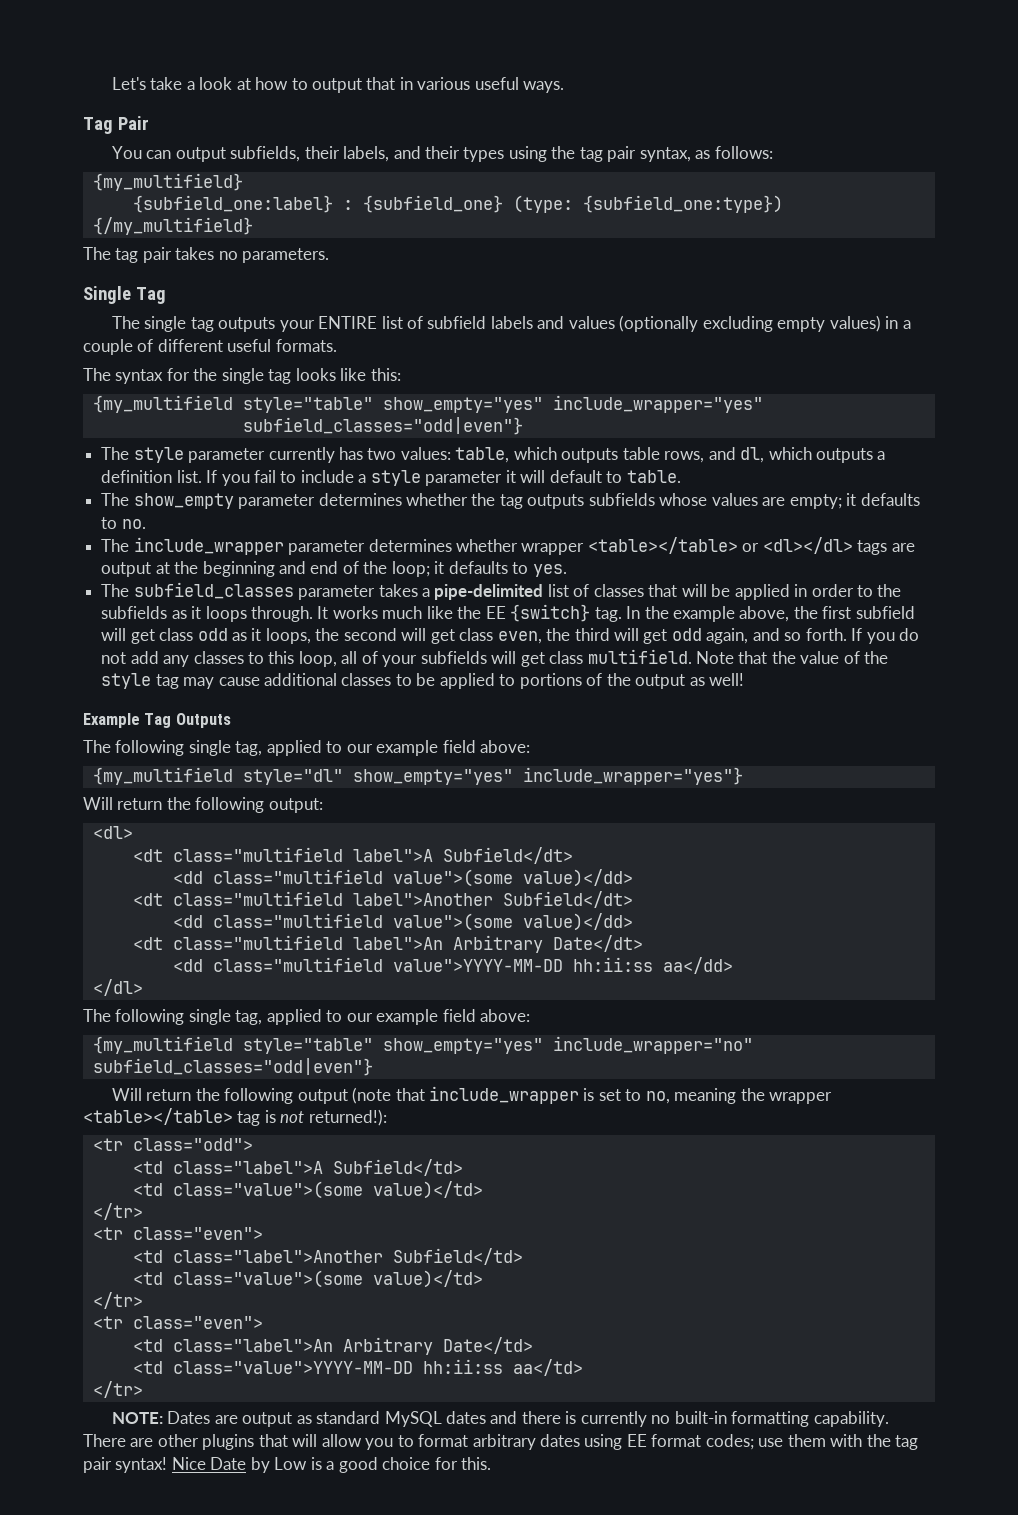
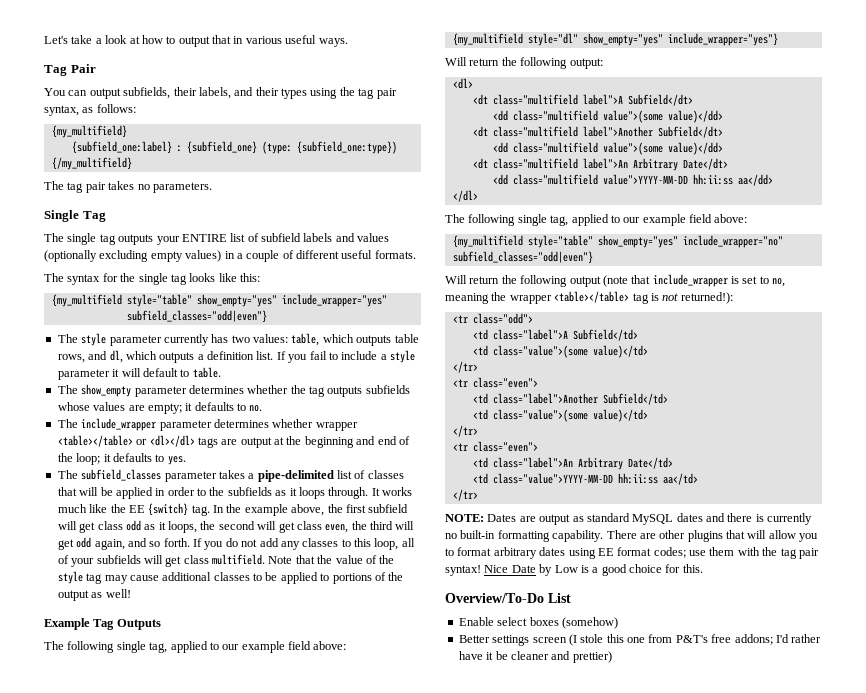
+ Overview/To-Do List
+ Enable select boxes (somehow)
+ Better settings screen (I stole this one from P&T's free addons; I'd rather have it be cleaner and prettier)

